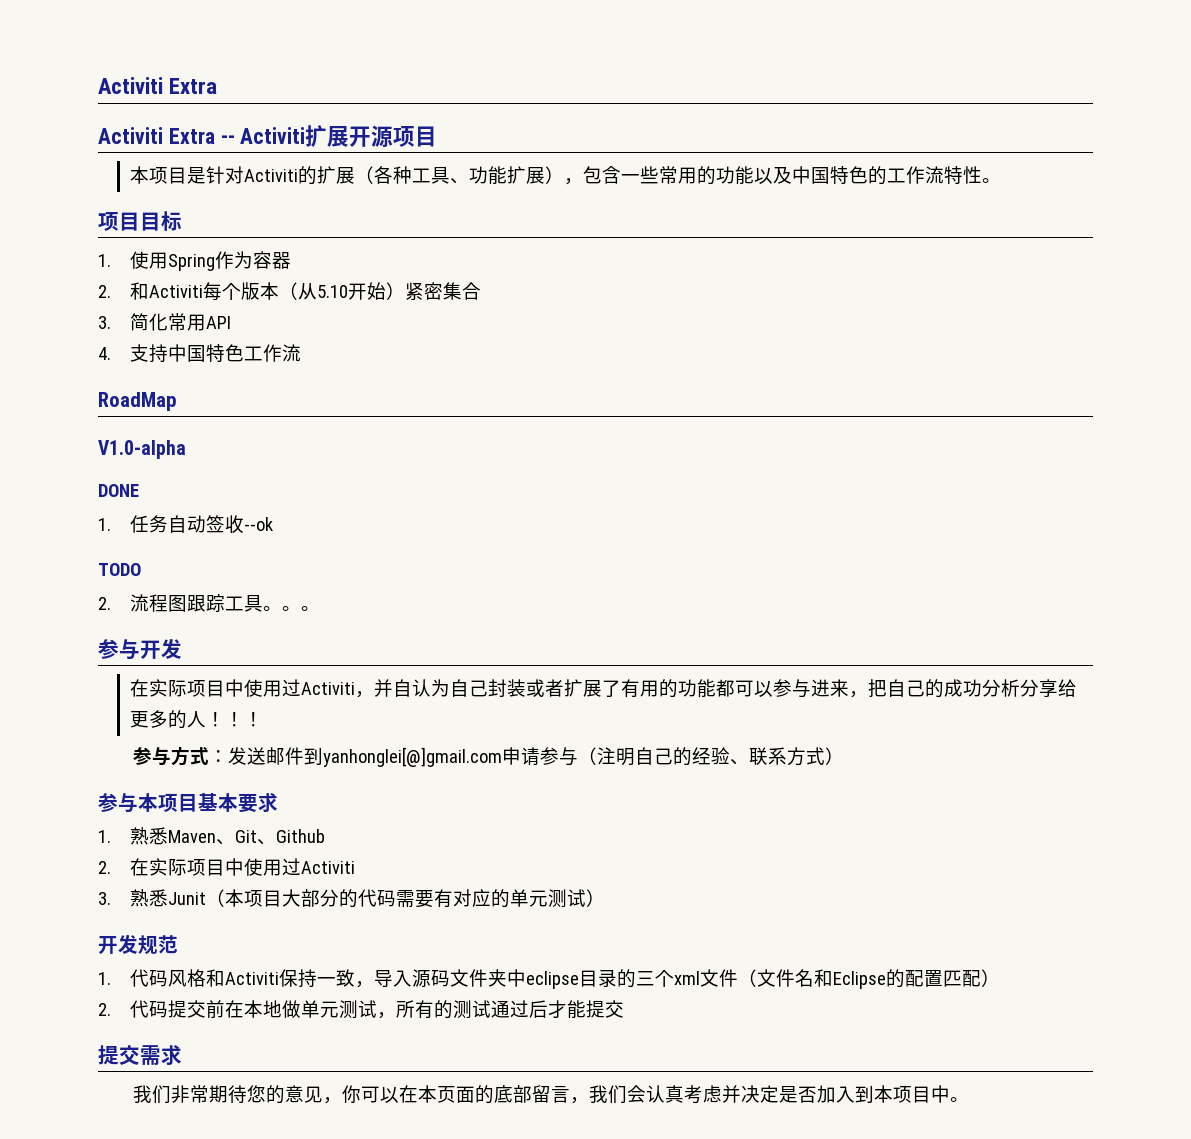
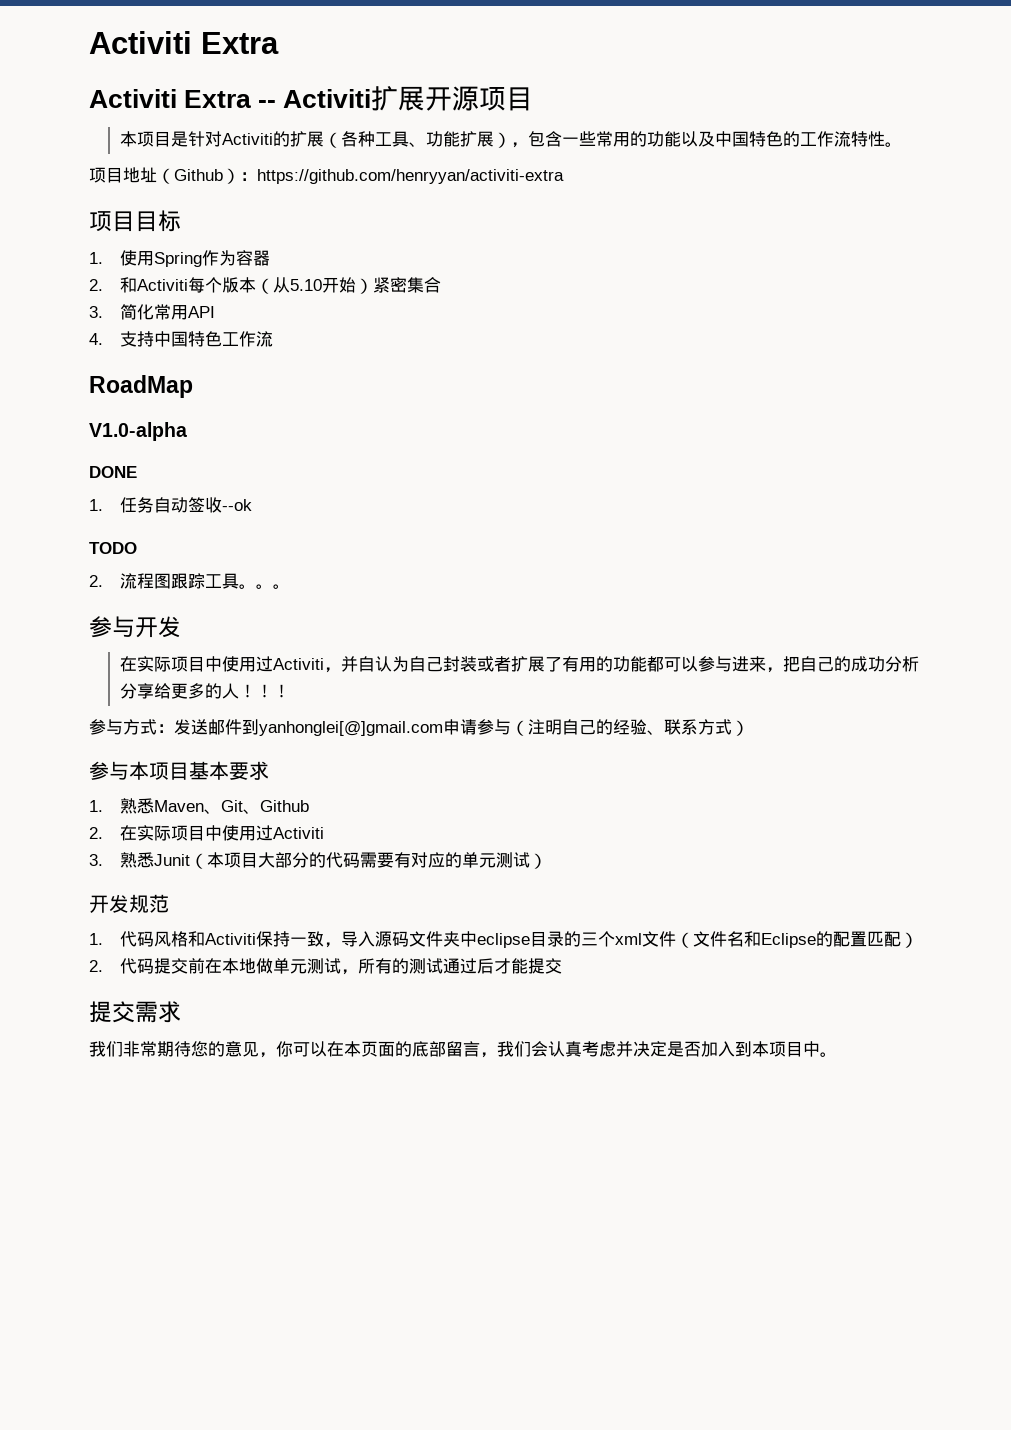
+ 项目地址（Github）：https://github.com/henryyan/activiti-extra

